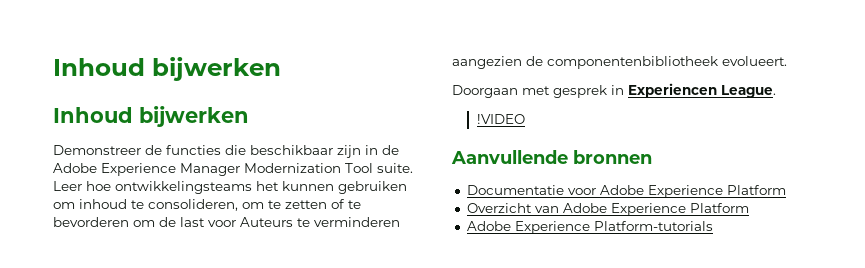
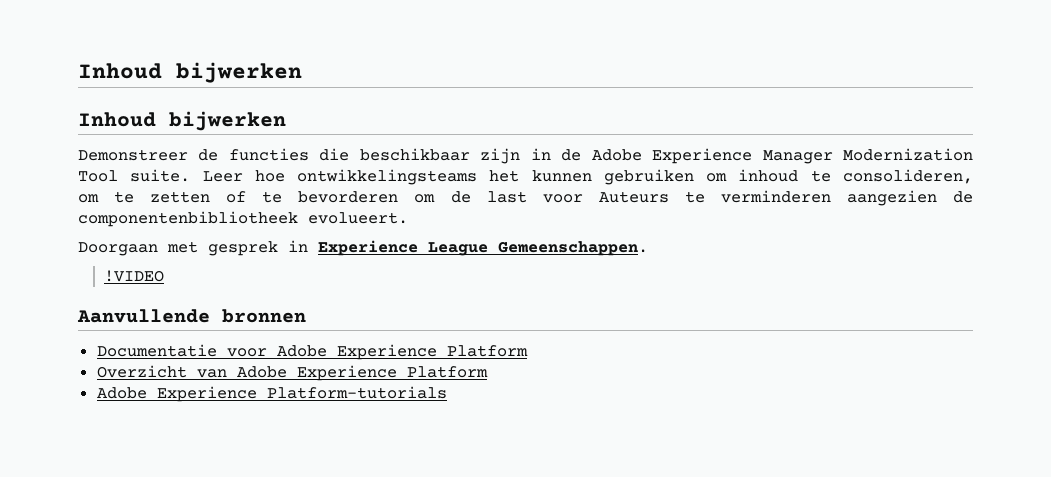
- Doorgaan met gesprek in Experiencen League.
+ Doorgaan met gesprek in Experience League Gemeenschappen.

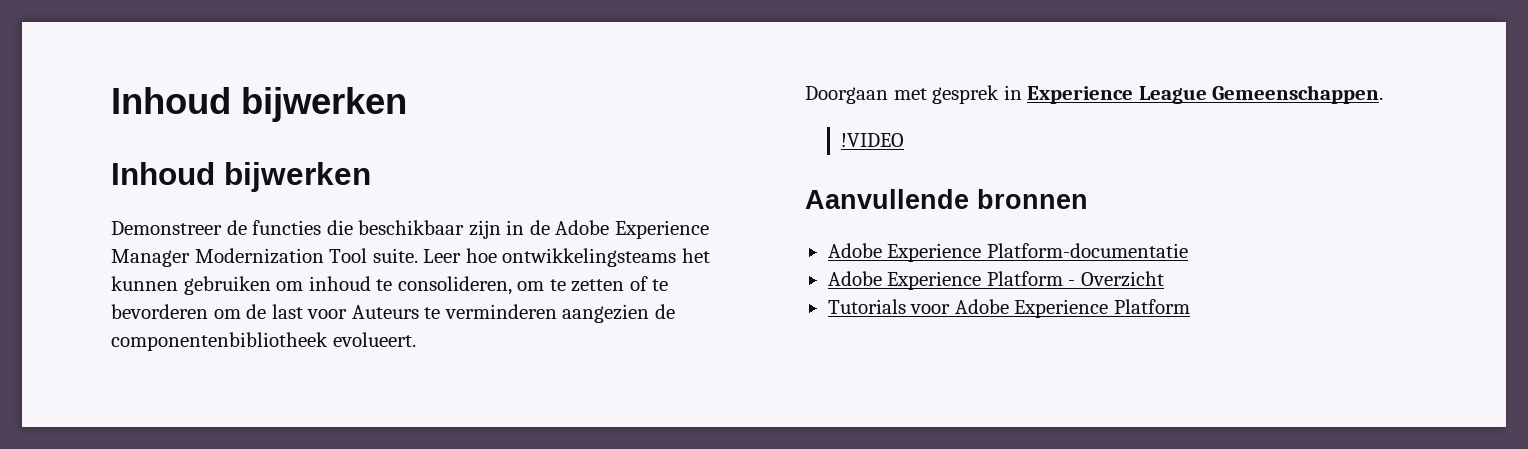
- Documentatie voor Adobe Experience Platform
- Overzicht van Adobe Experience Platform
- Adobe Experience Platform-tutorials
+ Adobe Experience Platform-documentatie
+ Adobe Experience Platform - Overzicht
+ Tutorials voor Adobe Experience Platform

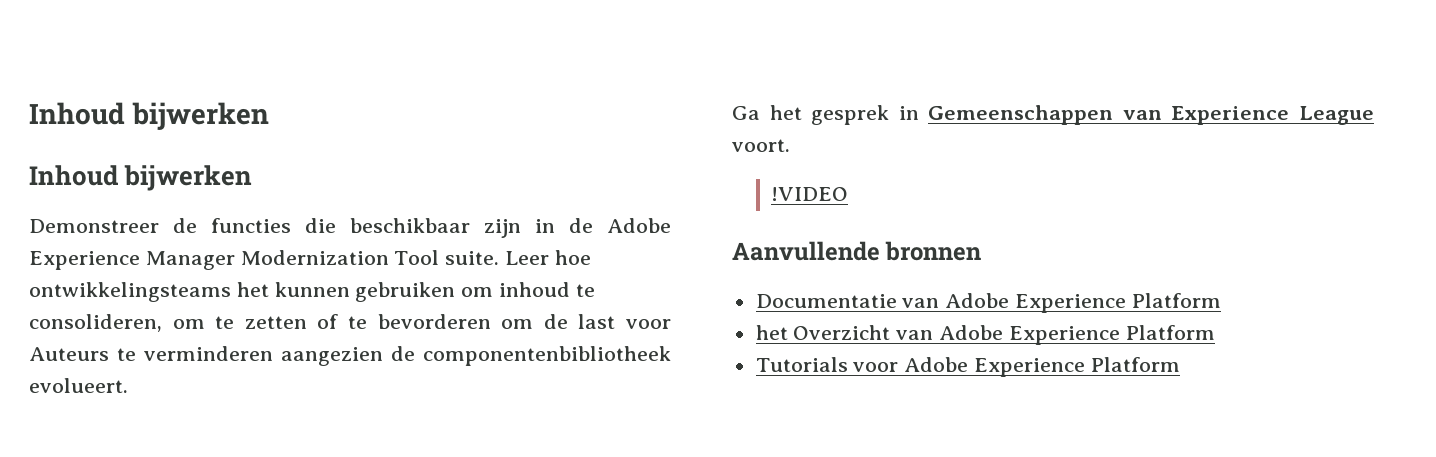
- Doorgaan met gesprek in Experience League Gemeenschappen.
+ Ga het gesprek in Gemeenschappen van Experience League voort.
- Adobe Experience Platform-documentatie
- Adobe Experience Platform - Overzicht
+ Documentatie van Adobe Experience Platform
+ het Overzicht van Adobe Experience Platform

